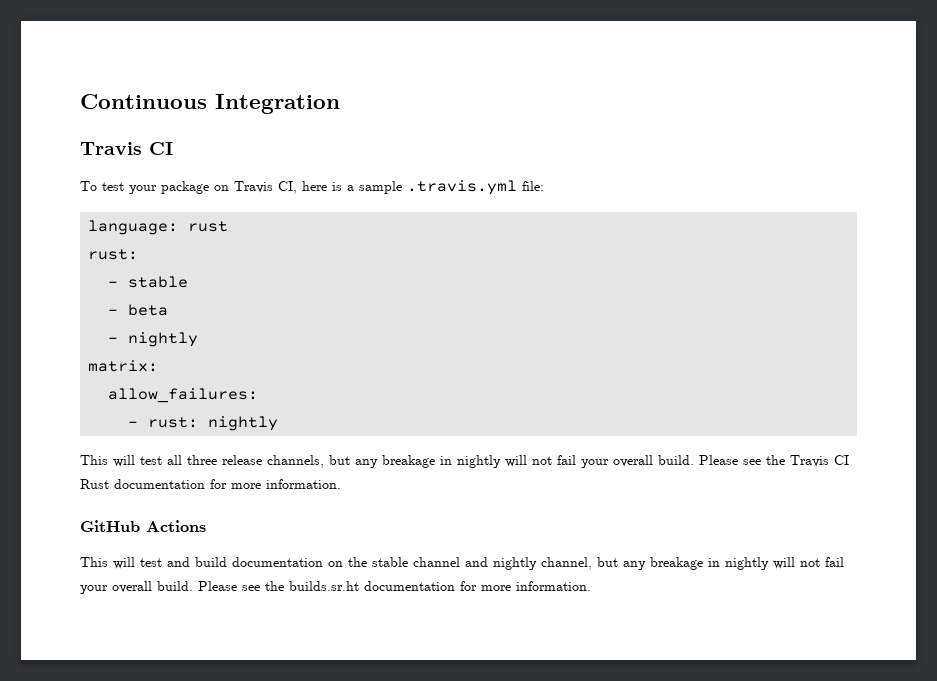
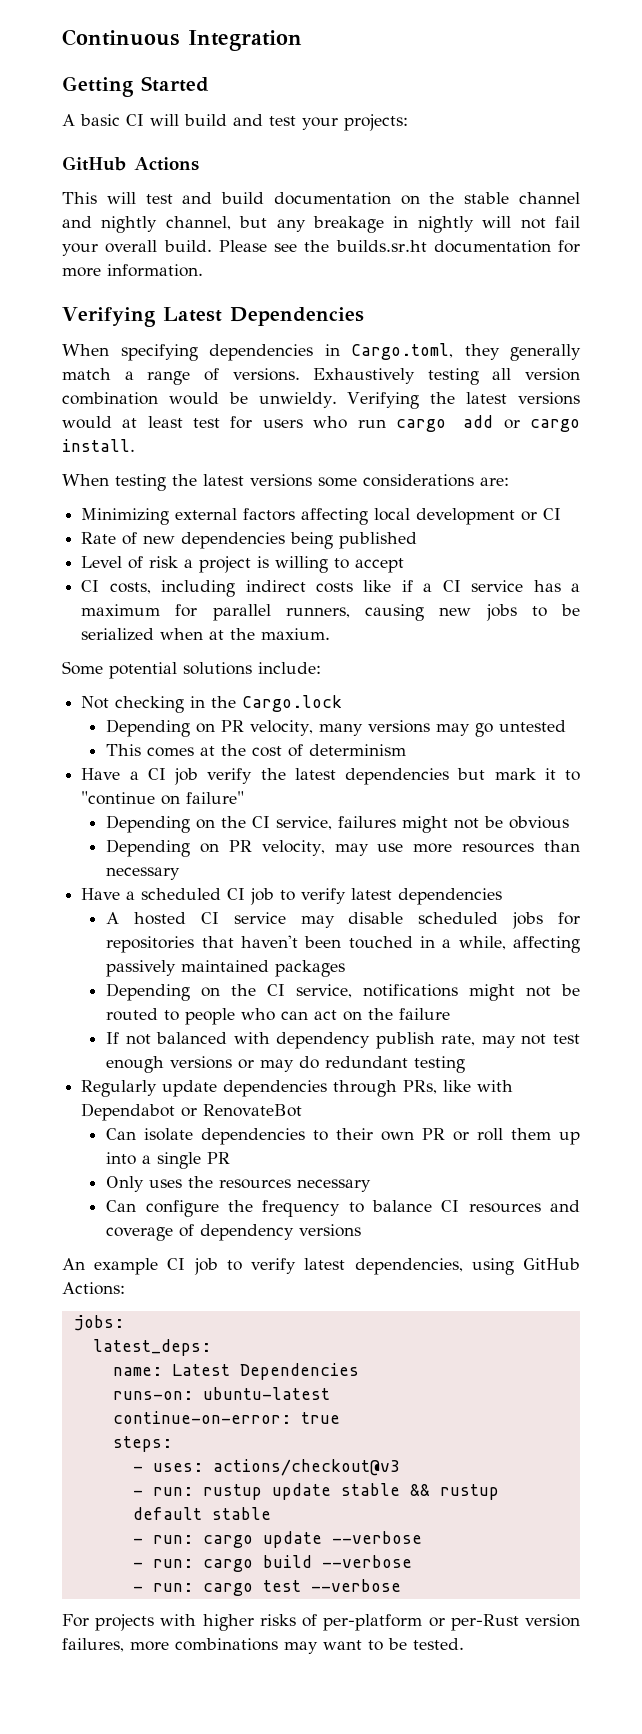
  Continuous Integration
- Travis CI
- To test your package on Travis CI, here is a sample .travis.yml file:
- language: rust
- rust:
- - stable
- - beta
- - nightly
- matrix:
- allow_failures:
- - rust: nightly
- This will test all three release channels, but any breakage in nightly will not fail your overall build. Please see the Travis CI Rust documentation for more information.
+ Getting Started
+ A basic CI will build and test your projects:
+ Verifying Latest Dependencies
+ When specifying dependencies in Cargo.toml, they generally match a range of versions. Exhaustively testing all version combination would be unwieldy. Verifying the latest versions would at least test for users who run cargo add or cargo install.
+ When testing the latest versions some considerations are:
+ Minimizing external factors affecting local development or CI
+ Rate of new dependencies being published
+ Level of risk a project is willing to accept
+ CI costs, including indirect costs like if a CI service has a maximum for parallel runners, causing new jobs to be serialized when at the maxium.
+ Some potential solutions include:
+ Not checking in the Cargo.lock
+ Depending on PR velocity, many versions may go untested
+ This comes at the cost of determinism
+ Have a CI job verify the latest dependencies but mark it to "continue on failure"
+ Depending on the CI service, failures might not be obvious
+ Depending on PR velocity, may use more resources than necessary
+ Have a scheduled CI job to verify latest dependencies
+ A hosted CI service may disable scheduled jobs for repositories that haven't been touched in a while, affecting passively maintained packages
+ Depending on the CI service, notifications might not be routed to people who can act on the failure
+ If not balanced with dependency publish rate, may not test enough versions or may do redundant testing
+ Regularly update dependencies through PRs, like with Dependabot or RenovateBot
+ Can isolate dependencies to their own PR or roll them up into a single PR
+ Only uses the resources necessary
+ Can configure the frequency to balance CI resources and coverage of dependency versions
+ An example CI job to verify latest dependencies, using GitHub Actions:
+ jobs:
+ latest_deps:
+ name: Latest Dependencies
+ runs-on: ubuntu-latest
+ continue-on-error: true
+ steps:
+ - uses: actions/checkout@v3
+ - run: rustup update stable && rustup default stable
+ - run: cargo update --verbose
+ - run: cargo build --verbose
+ - run: cargo test --verbose
+ For projects with higher risks of per-platform or per-Rust version failures, more combinations may want to be tested.

